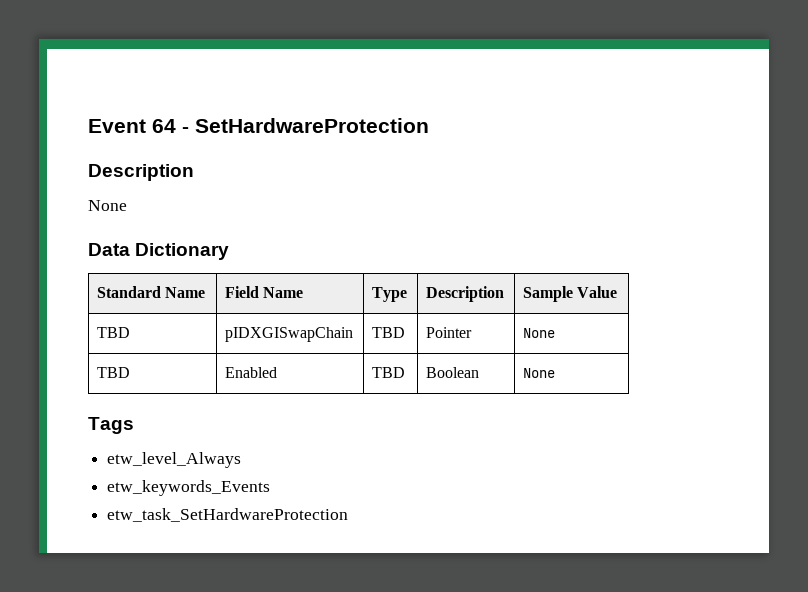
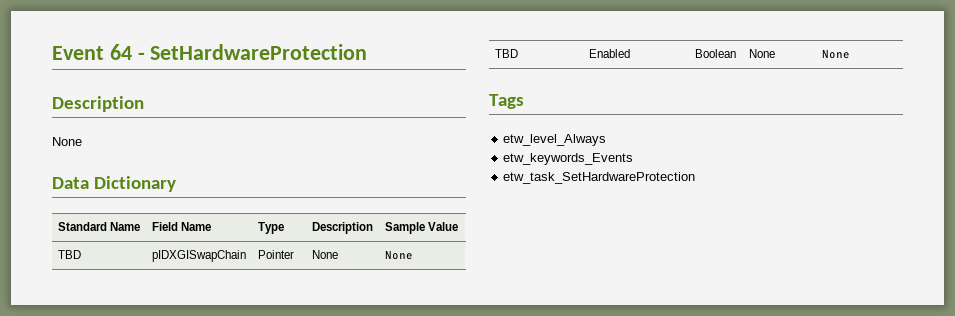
- TBD | pIDXGISwapChain | TBD | Pointer | None
+ TBD | pIDXGISwapChain | Pointer | None | None
- TBD | Enabled | TBD | Boolean | None
+ TBD | Enabled | Boolean | None | None

